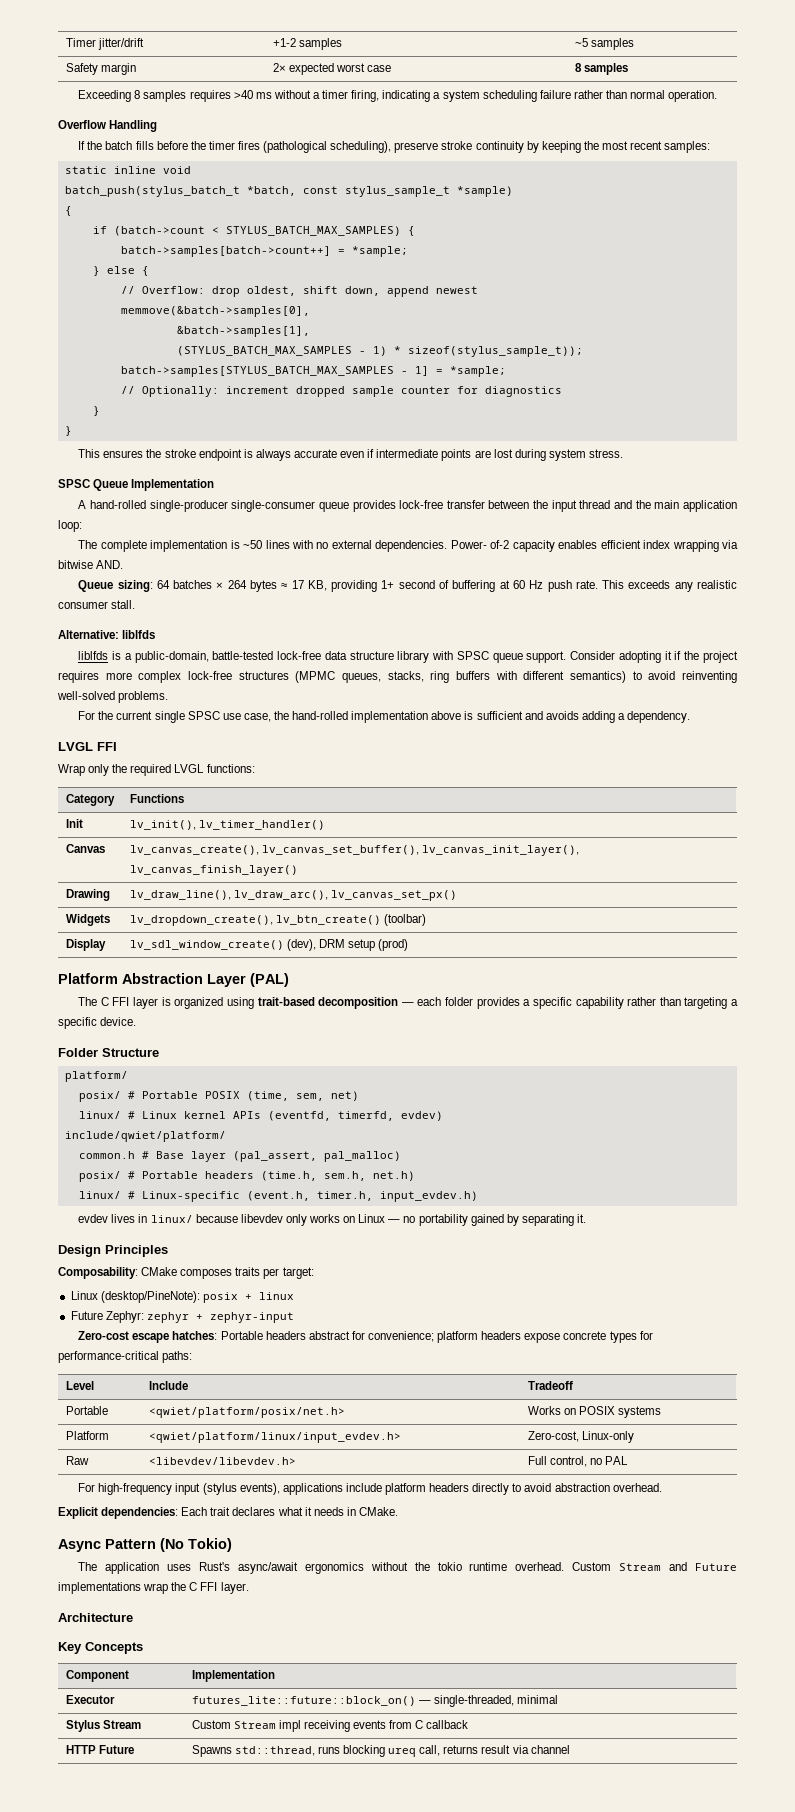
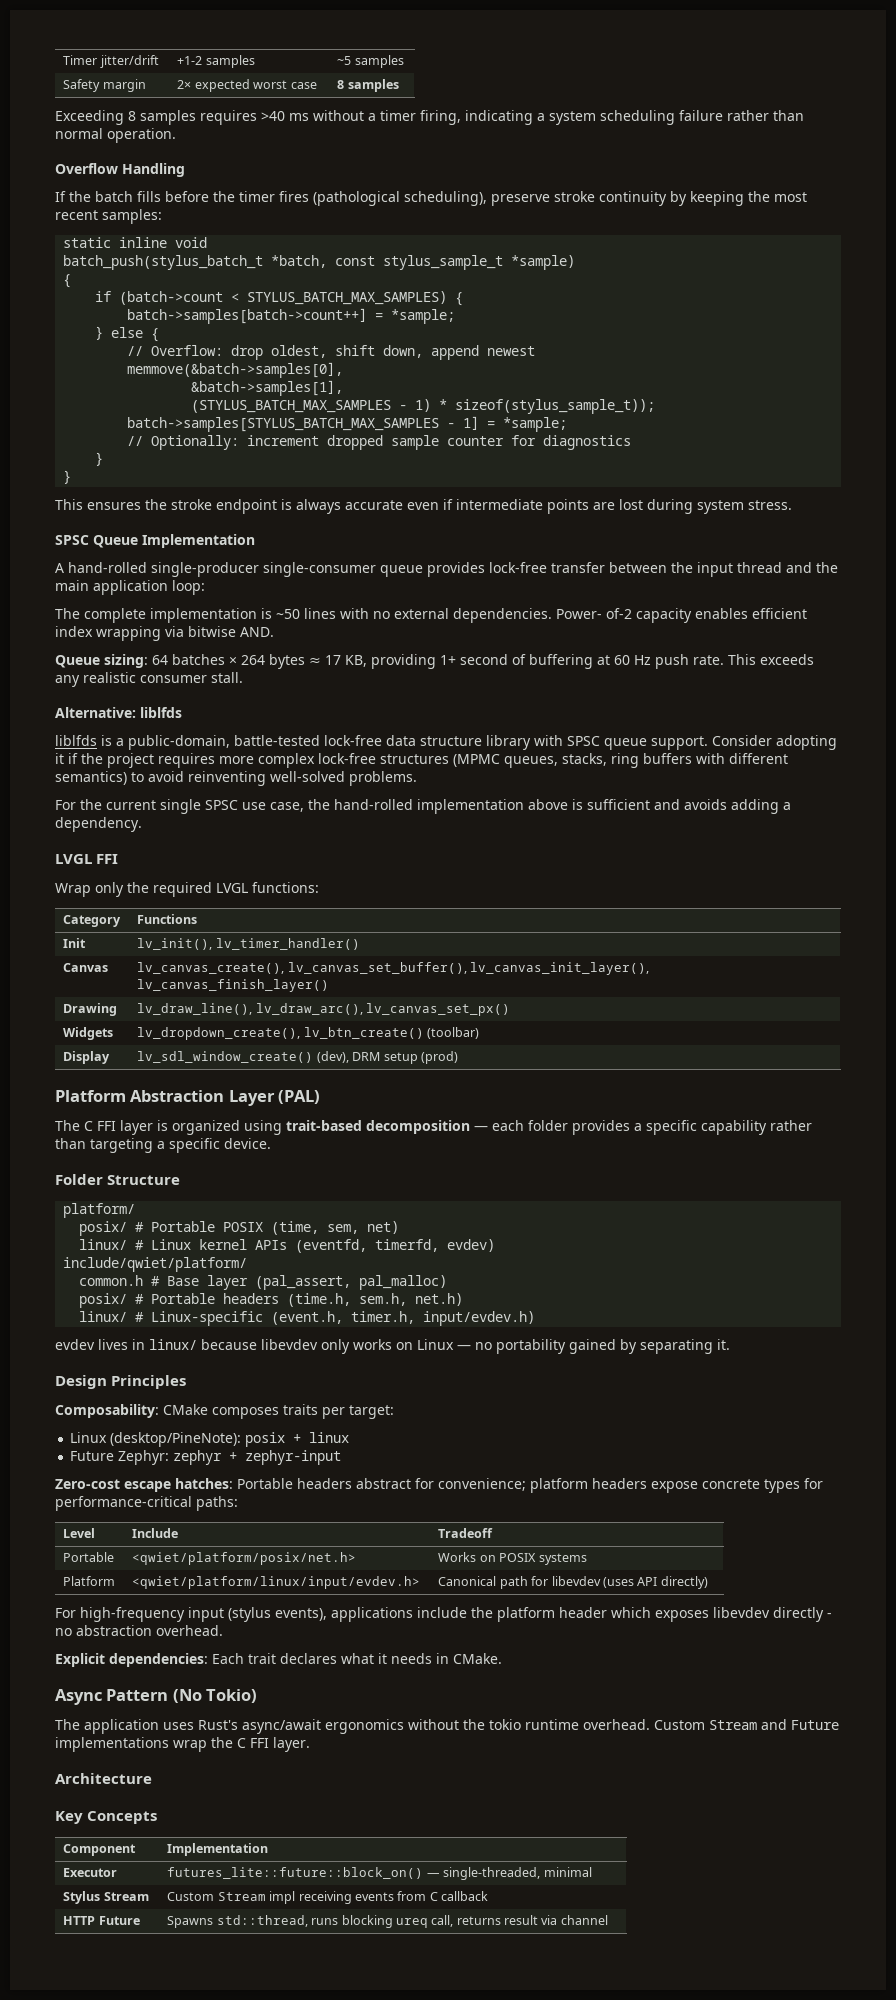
- linux/ # Linux-specific (event.h, timer.h, input_evdev.h)
+ linux/ # Linux-specific (event.h, timer.h, input/evdev.h)
- Platform | <qwiet/platform/linux/input_evdev.h> | Zero-cost, Linux-only
- Raw | <libevdev/libevdev.h> | Full control, no PAL
+ Platform | <qwiet/platform/linux/input/evdev.h> | Canonical path for libevdev (uses API directly)
- For high-frequency input (stylus events), applications include platform headers directly to avoid abstraction overhead.
+ For high-frequency input (stylus events), applications include the platform header which exposes libevdev directly - no abstraction overhead.

